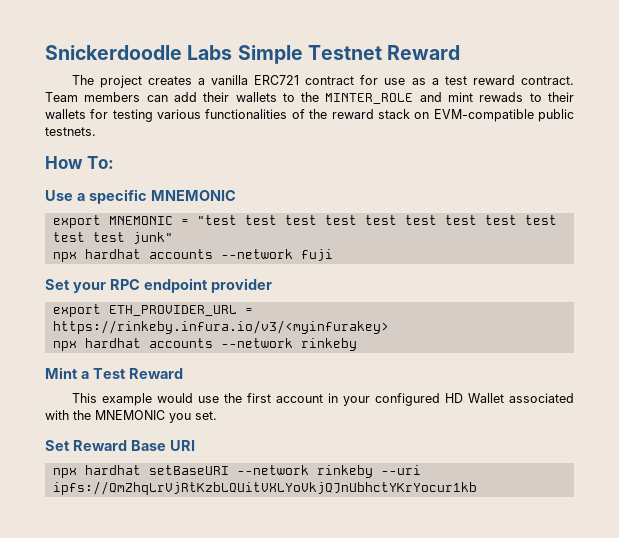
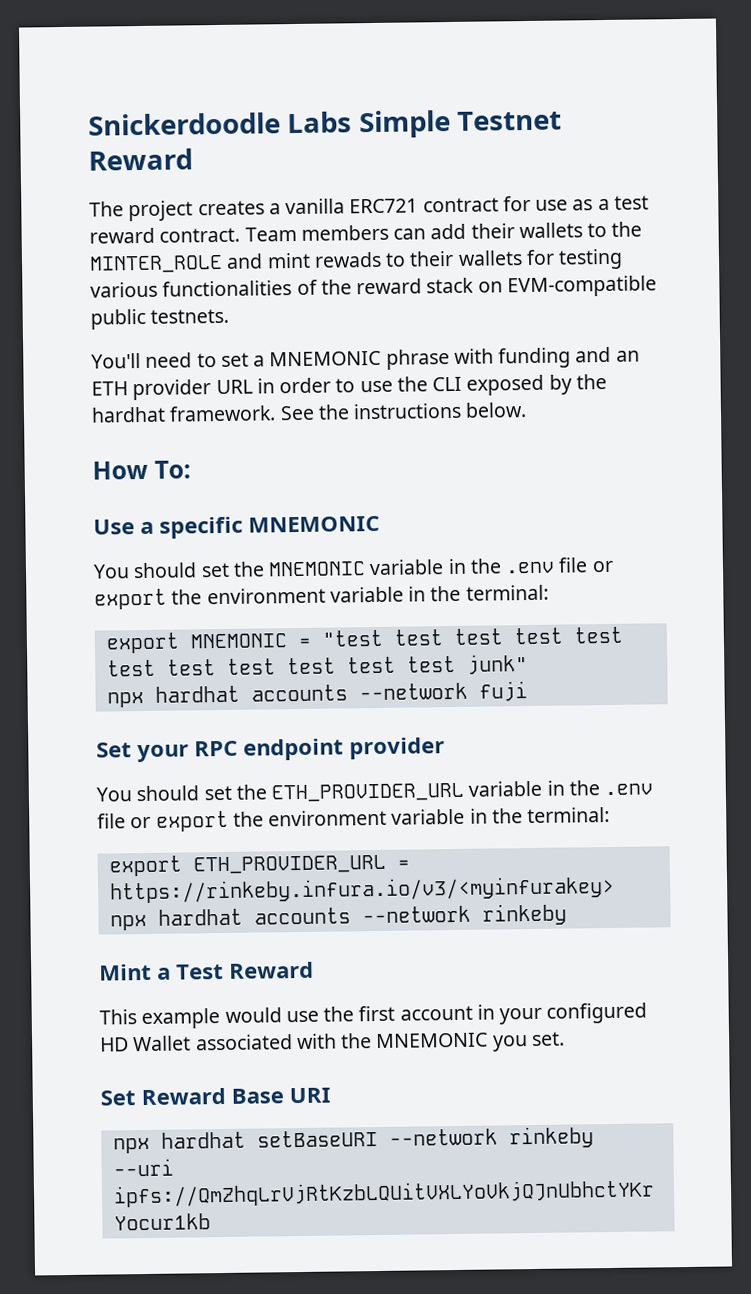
+ You'll need to set a MNEMONIC phrase with funding and an ETH provider URL in order to use the CLI exposed by the hardhat framework. See the instructions below.
+ You should set the MNEMONIC variable in the .env file or export the environment variable in the terminal:
+ You should set the ETH_PROVIDER_URL variable in the .env file or export the environment variable in the terminal:

